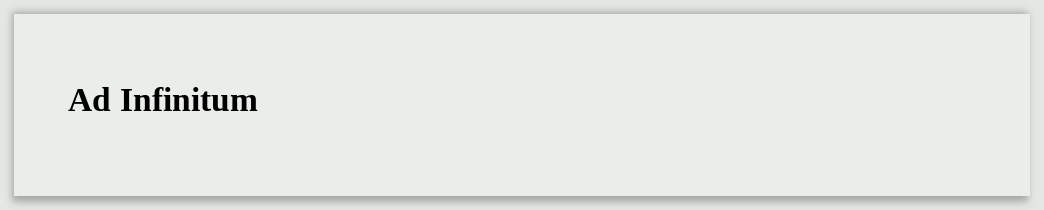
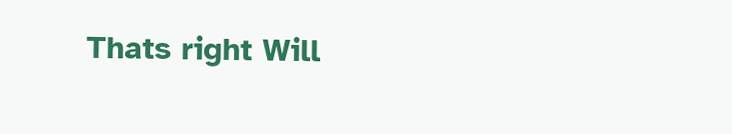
- Ad Infinitum
+ Thats right Will

